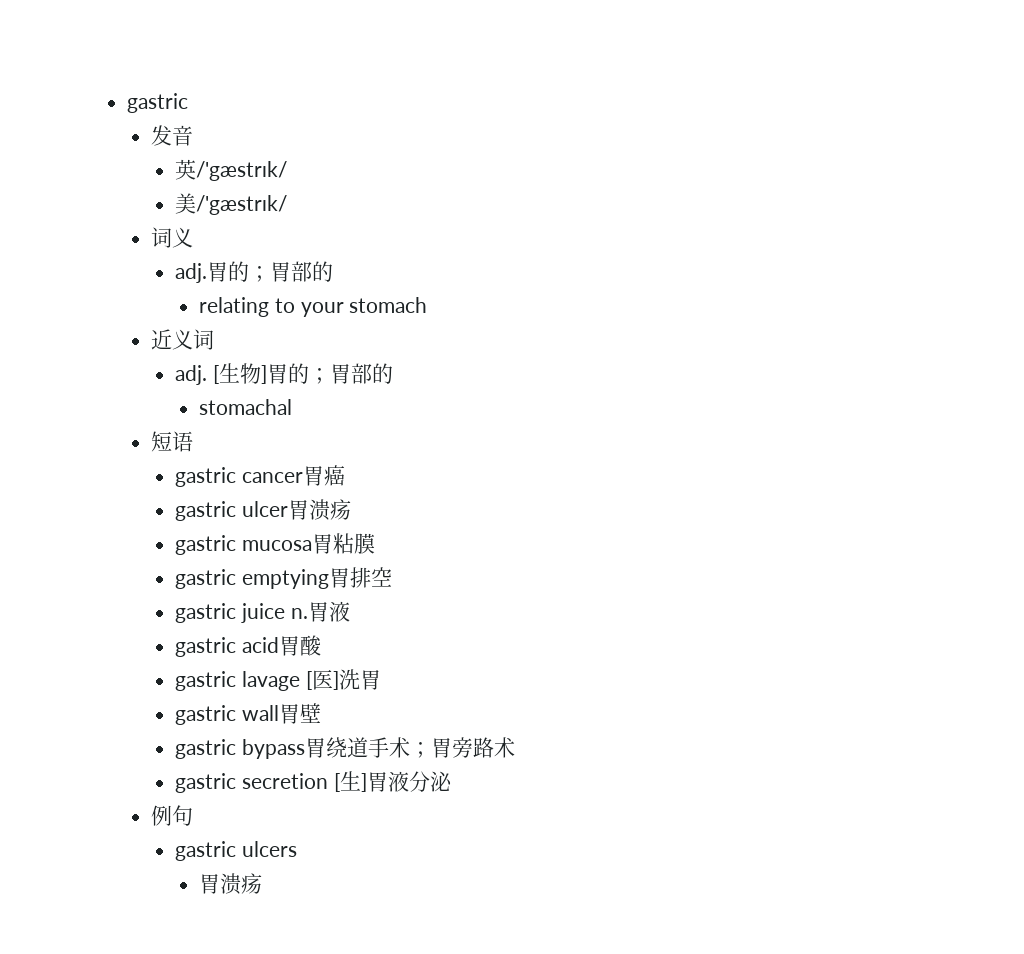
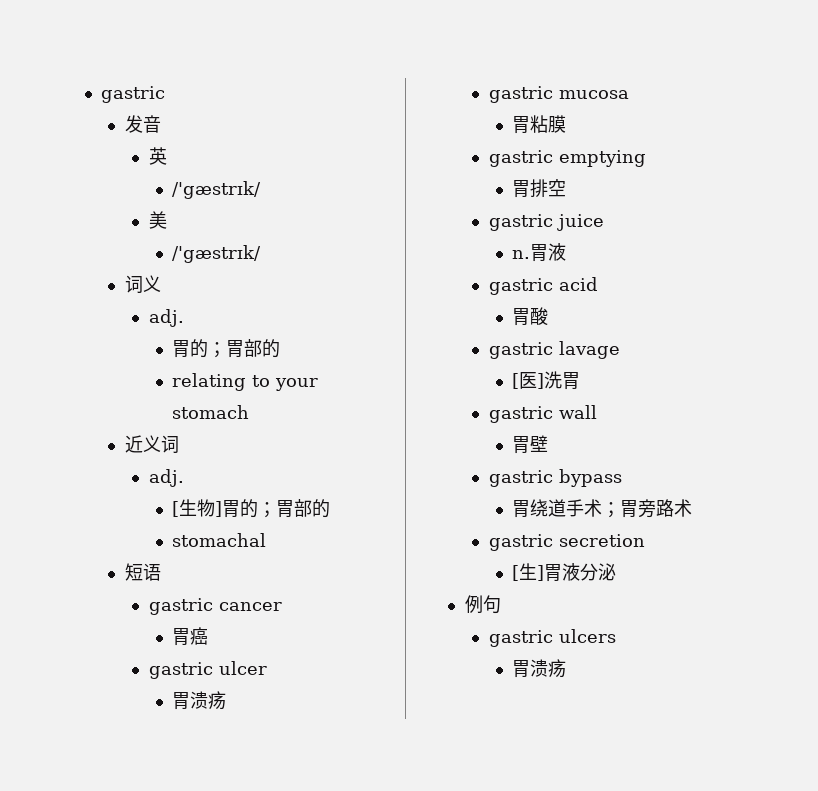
- 英/'gæstrɪk/
+ 英
+ /'gæstrɪk/
- 美/'gæstrɪk/
+ 美
+ /'gæstrɪk/
  词义
- adj.胃的；胃部的
+ adj.
+ 胃的；胃部的
  近义词
- adj. [生物]胃的；胃部的
+ adj.
+ [生物]胃的；胃部的
- gastric cancer胃癌
+ gastric cancer
+ 胃癌
- gastric ulcer胃溃疡
+ gastric ulcer
+ 胃溃疡
- gastric mucosa胃粘膜
+ gastric mucosa
+ 胃粘膜
- gastric emptying胃排空
+ gastric emptying
+ 胃排空
- gastric juice n.
+ gastric juice
+ n.
- gastric acid胃酸
+ gastric acid
+ 胃酸
- gastric lavage [医]洗胃
+ gastric lavage
+ [医]洗胃
- gastric wall胃壁
+ gastric wall
+ 胃壁
- gastric bypass胃绕道手术；胃旁路术
+ gastric bypass
+ 胃绕道手术；胃旁路术
- gastric secretion [生]胃液分泌
+ gastric secretion
+ [生]胃液分泌

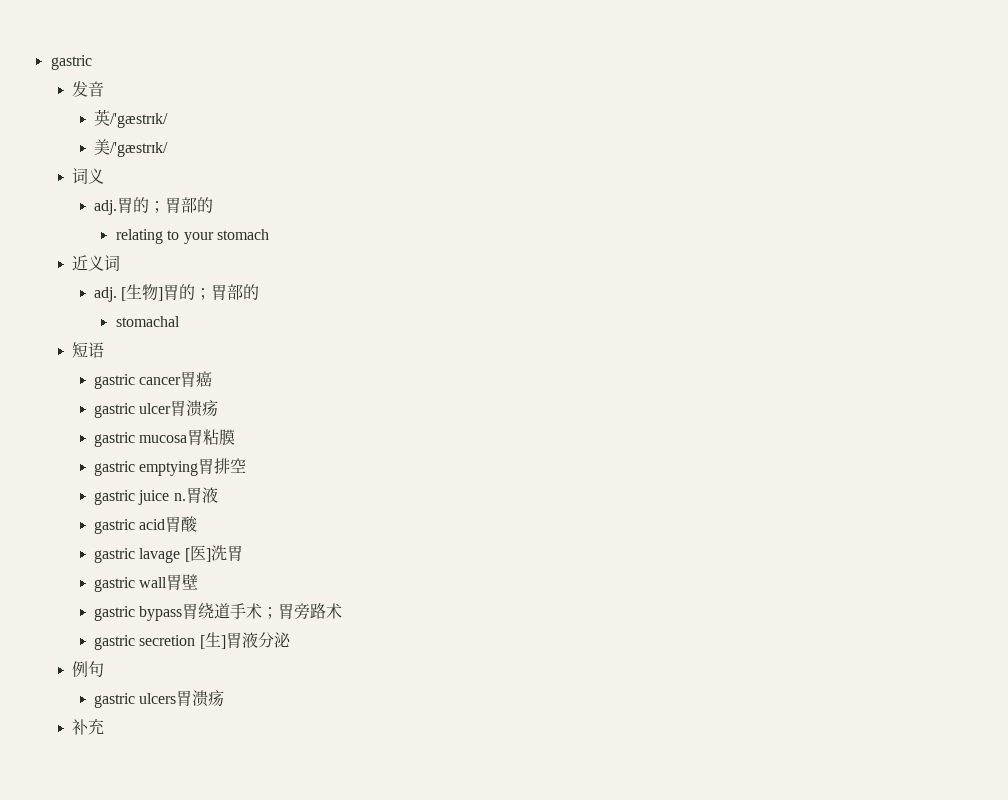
- 英
- /'gæstrɪk/
+ 英/'gæstrɪk/
- 美
- /'gæstrɪk/
+ 美/'gæstrɪk/
  词义
- adj.
- 胃的；胃部的
+ adj.胃的；胃部的
  近义词
- adj.
- [生物]胃的；胃部的
+ adj. [生物]胃的；胃部的
- gastric cancer
- 胃癌
+ gastric cancer胃癌
- gastric ulcer
- 胃溃疡
+ gastric ulcer胃溃疡
- gastric mucosa
- 胃粘膜
+ gastric mucosa胃粘膜
- gastric emptying
- 胃排空
+ gastric emptying胃排空
- gastric juice
- n.
+ gastric juice n.
- gastric acid
- 胃酸
+ gastric acid胃酸
- gastric lavage
- [医]洗胃
+ gastric lavage [医]洗胃
- gastric wall
- 胃壁
+ gastric wall胃壁
- gastric bypass
- 胃绕道手术；胃旁路术
+ gastric bypass胃绕道手术；胃旁路术
- gastric secretion
- [生]胃液分泌
+ gastric secretion [生]胃液分泌
- gastric ulcers
- 胃溃疡
+ gastric ulcers胃溃疡
+ 补充

